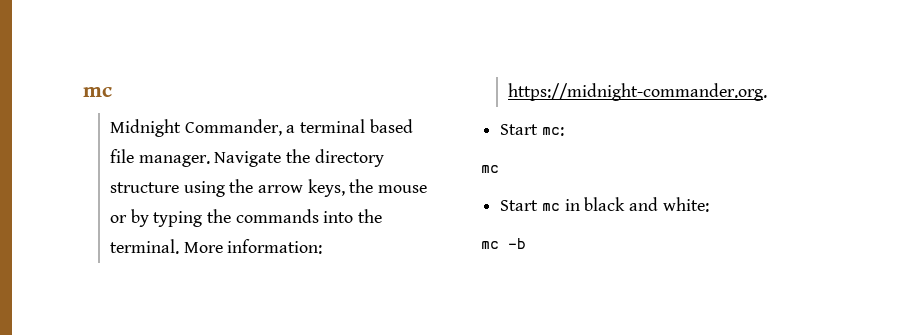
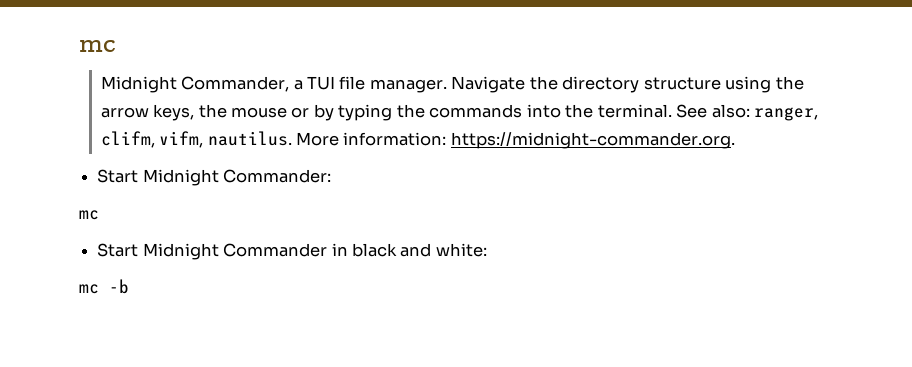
- Midnight Commander, a terminal based file manager.
+ Midnight Commander, a TUI file manager.
+ See also: ranger, clifm, vifm, nautilus.
- Start mc:
+ Start Midnight Commander:
- Start mc in black and white:
+ Start Midnight Commander in black and white:

